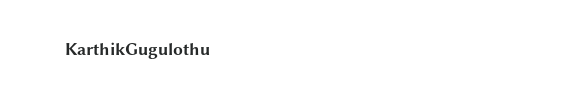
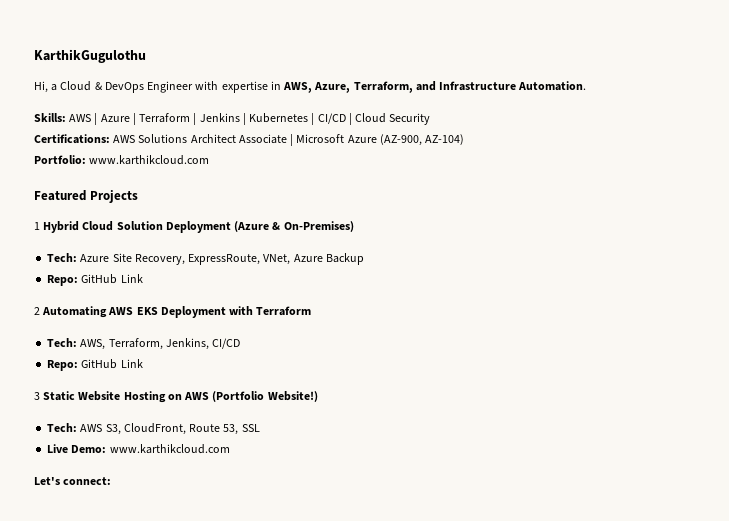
+ Hi, a Cloud & DevOps Engineer with expertise in AWS, Azure, Terraform, and Infrastructure Automation.
+ Skills: AWS | Azure | Terraform | Jenkins | Kubernetes | CI/CD | Cloud Security
+ Certifications: AWS Solutions Architect Associate | Microsoft Azure (AZ-900, AZ-104)
+ Portfolio: www.karthikcloud.com
+ Featured Projects
+ 1 Hybrid Cloud Solution Deployment (Azure & On-Premises)
+ Tech: Azure Site Recovery, ExpressRoute, VNet, Azure Backup
+ Repo: GitHub Link
+ 2 Automating AWS EKS Deployment with Terraform
+ Tech: AWS, Terraform, Jenkins, CI/CD
+ Repo: GitHub Link
+ 3 Static Website Hosting on AWS (Portfolio Website!)
+ Tech: AWS S3, CloudFront, Route 53, SSL
+ Live Demo: www.karthikcloud.com
+ Let's connect:

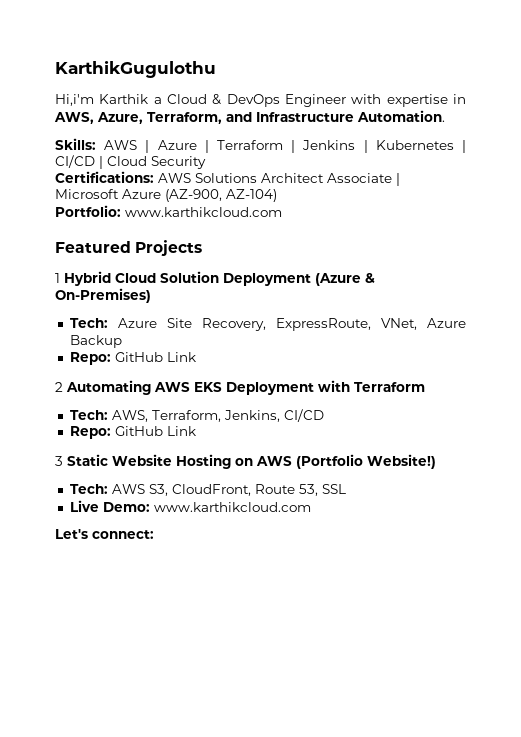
- Hi, a Cloud & DevOps Engineer with expertise in AWS, Azure, Terraform, and Infrastructure Automation.
+ Hi,i'm Karthik a Cloud & DevOps Engineer with expertise in AWS, Azure, Terraform, and Infrastructure Automation.

